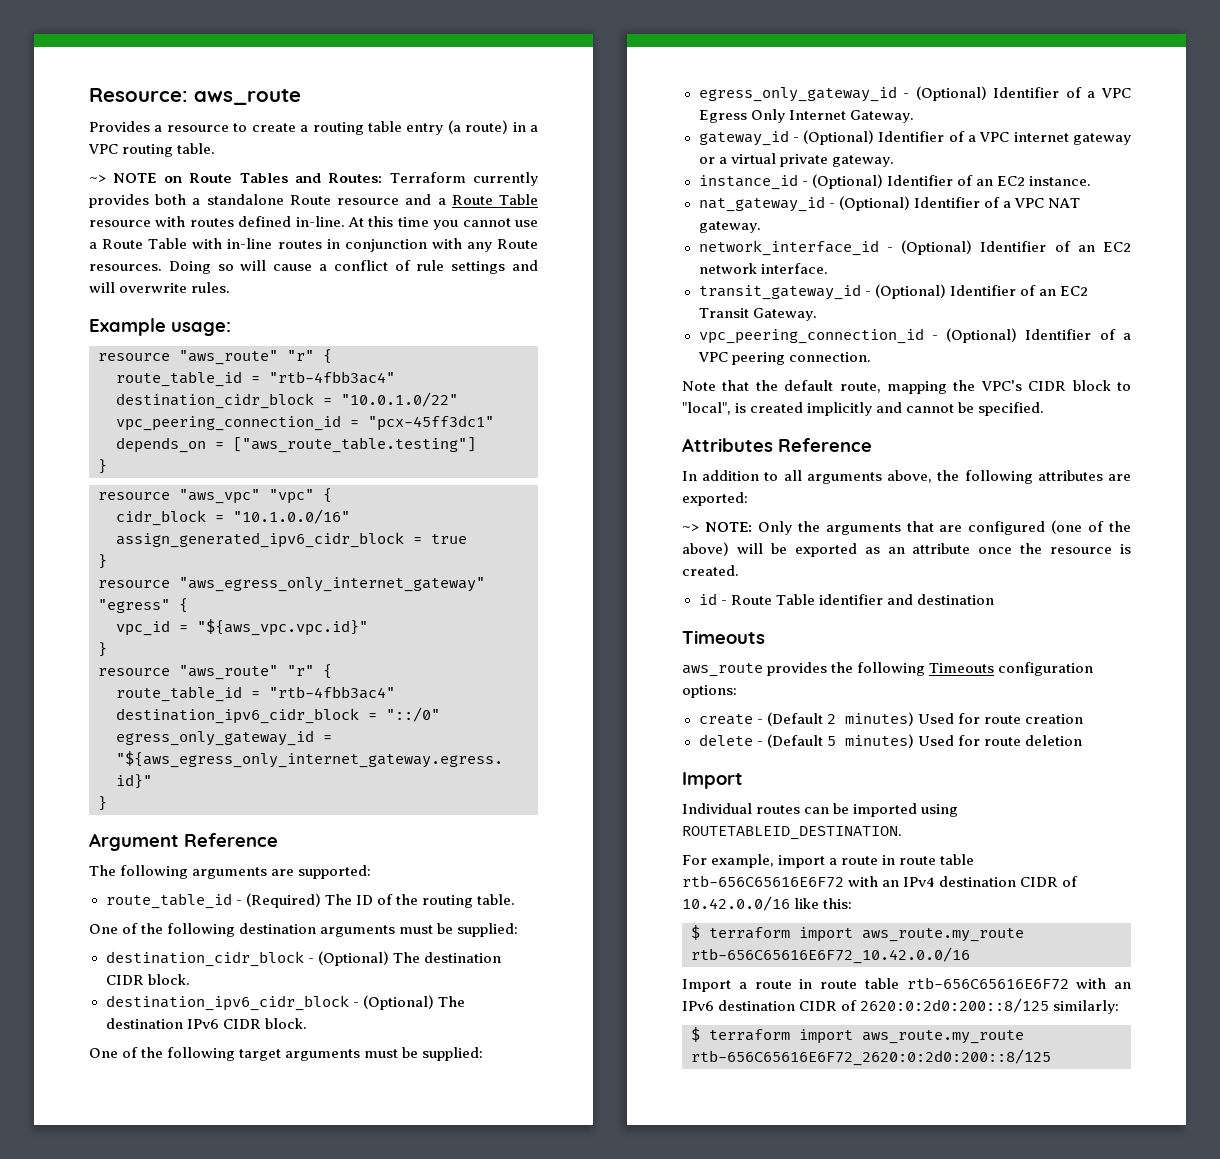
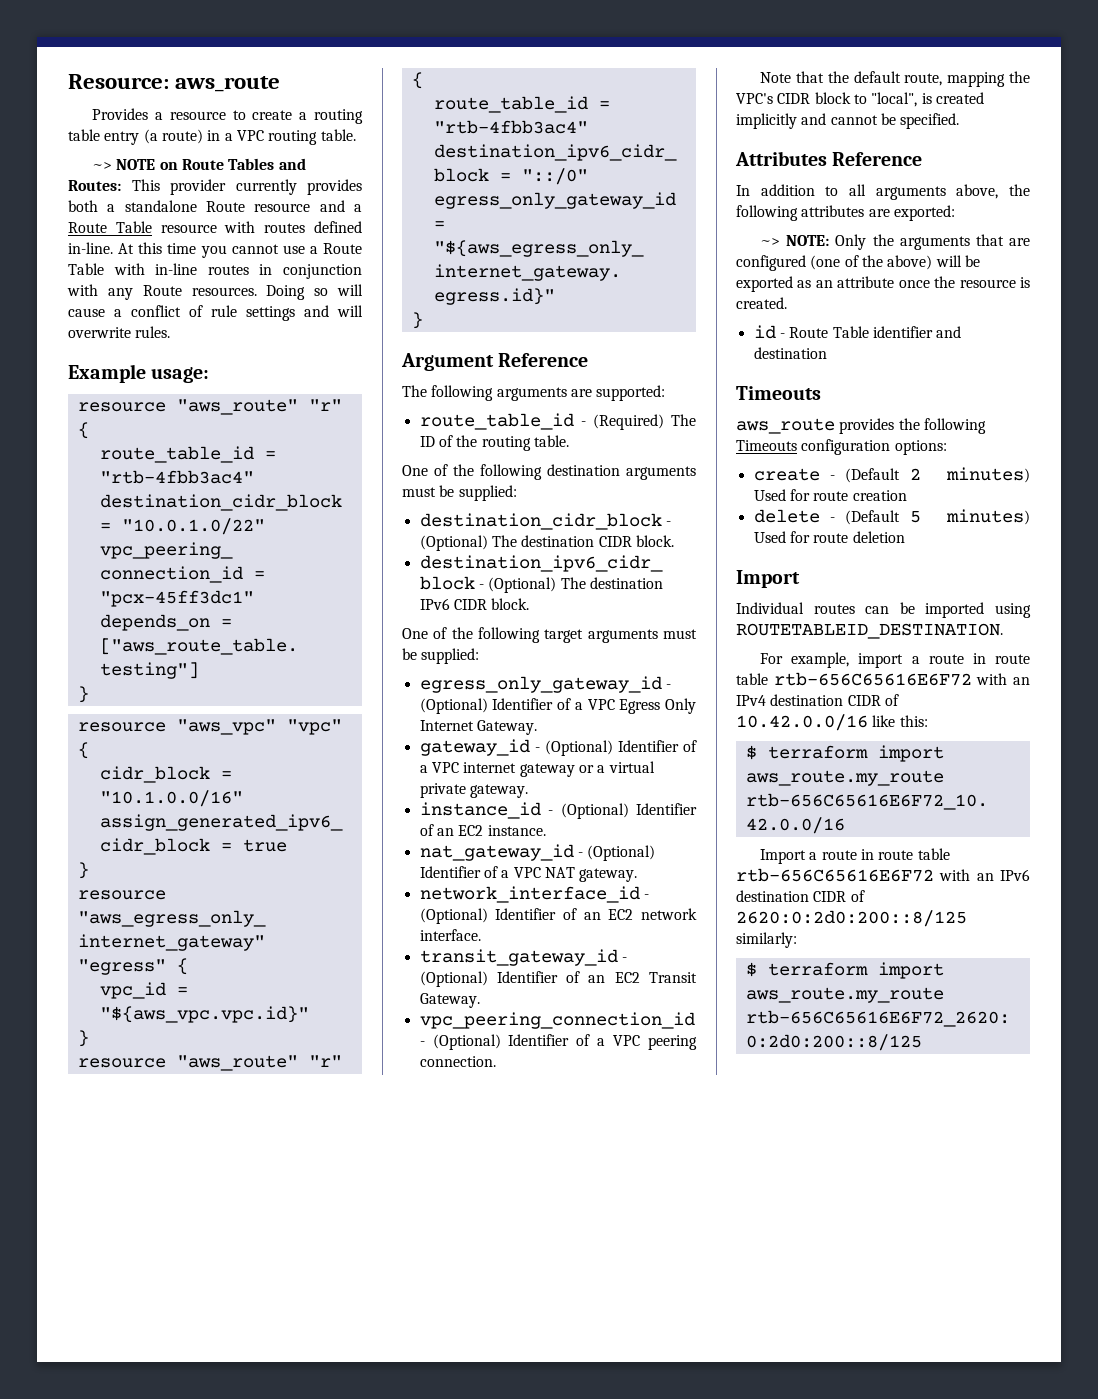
- ~> NOTE on Route Tables and Routes: Terraform currently provides both a standalone Route resource and a Route Table resource with routes defined in-line.
+ ~> NOTE on Route Tables and Routes: This provider currently provides both a standalone Route resource and a Route Table resource with routes defined in-line.

